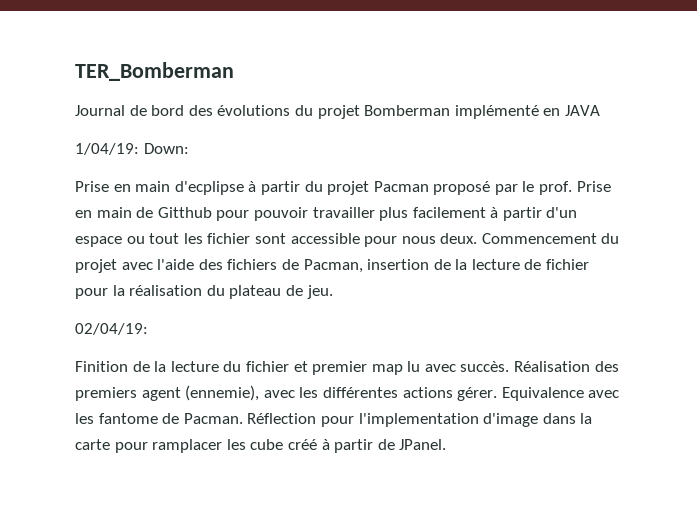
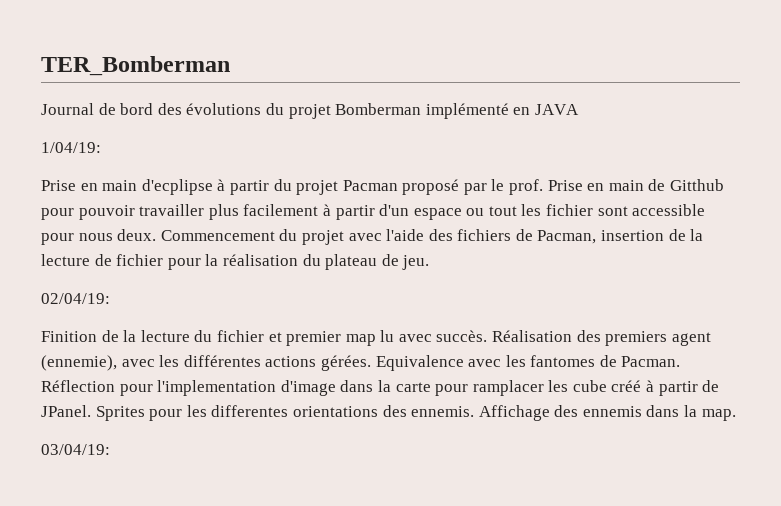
- 1/04/19: Down:
+ 1/04/19:
- Réalisation des premiers agent (ennemie), avec les différentes actions gérer.
+ Réalisation des premiers agent (ennemie), avec les différentes actions gérées.
- Equivalence avec les fantome de Pacman.
+ Equivalence avec les fantomes de Pacman.
+ Sprites pour les differentes orientations des ennemis. Affichage des ennemis dans la map.
+ 03/04/19:

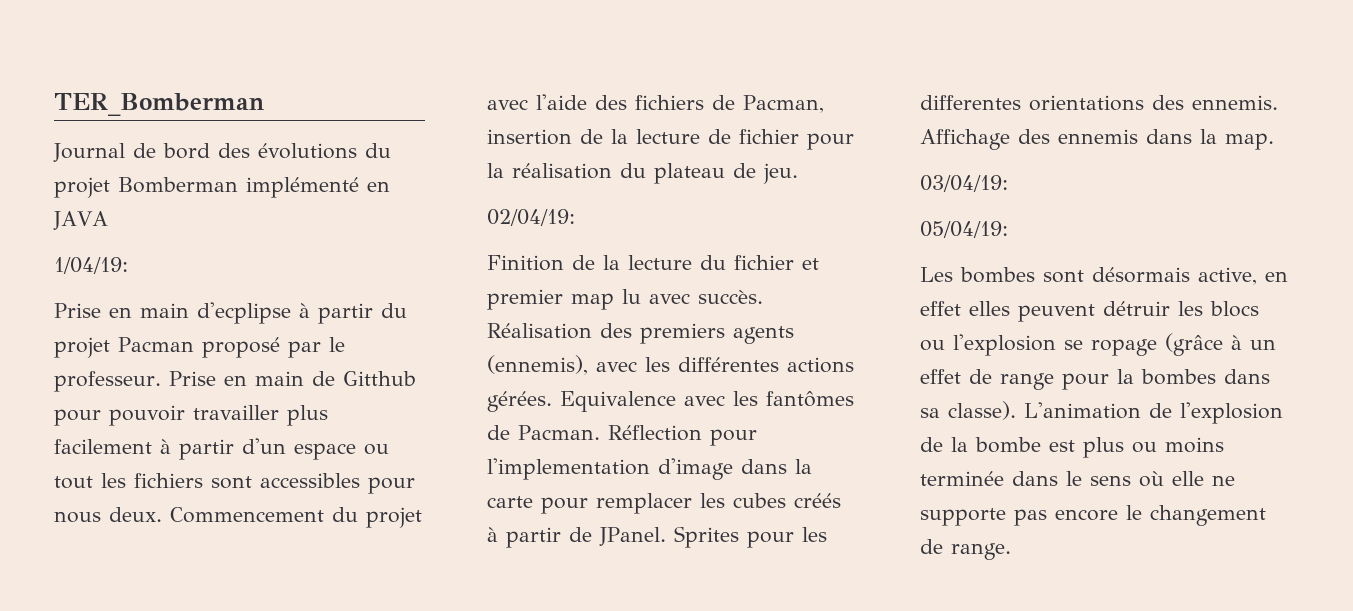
- Prise en main d'ecplipse à partir du projet Pacman proposé par le prof. Prise en main de Gitthub pour pouvoir travailler plus facilement à partir d'un espace ou tout les fichier sont accessible pour nous deux.
+ Prise en main d'ecplipse à partir du projet Pacman proposé par le professeur. Prise en main de Gitthub pour pouvoir travailler plus facilement à partir d'un espace ou tout les fichiers sont accessibles pour nous deux.
- Réalisation des premiers agent (ennemie), avec les différentes actions gérées.
+ Réalisation des premiers agents (ennemis), avec les différentes actions gérées.
- Equivalence avec les fantomes de Pacman.
+ Equivalence avec les fantômes de Pacman.
- Réflection pour l'implementation d'image dans la carte pour ramplacer les cube créé à partir de JPanel.
+ Réflection pour l'implementation d'image dans la carte pour remplacer les cubes créés à partir de JPanel.
+ 05/04/19:
+ Les bombes sont désormais active, en effet elles peuvent détruir les blocs ou l'explosion se ropage (grâce à un effet de range pour la bombes dans sa classe). L'animation de l'explosion de la bombe est plus ou moins terminée dans le sens où elle ne supporte pas encore le changement de range.

